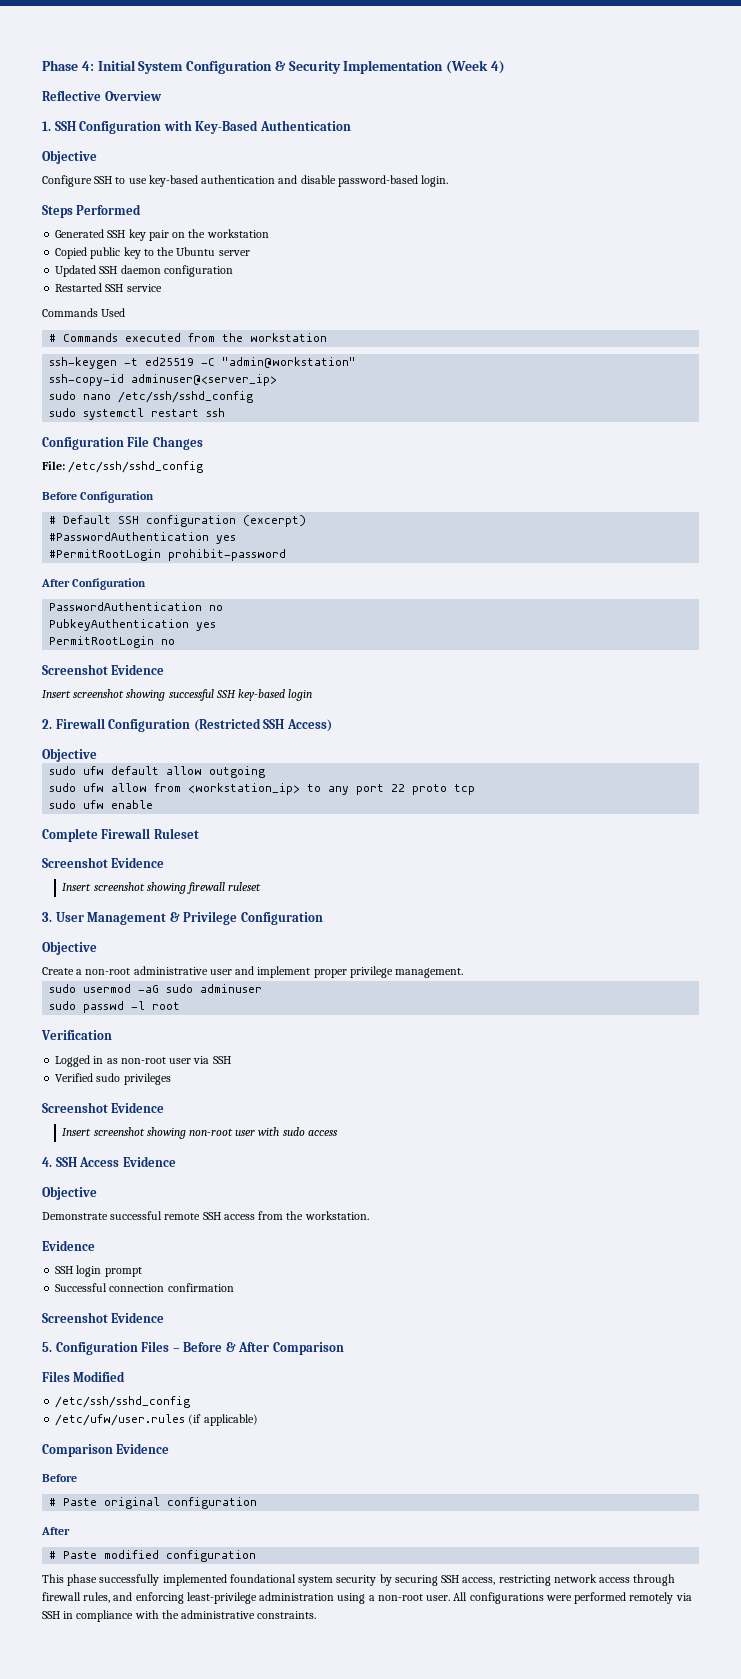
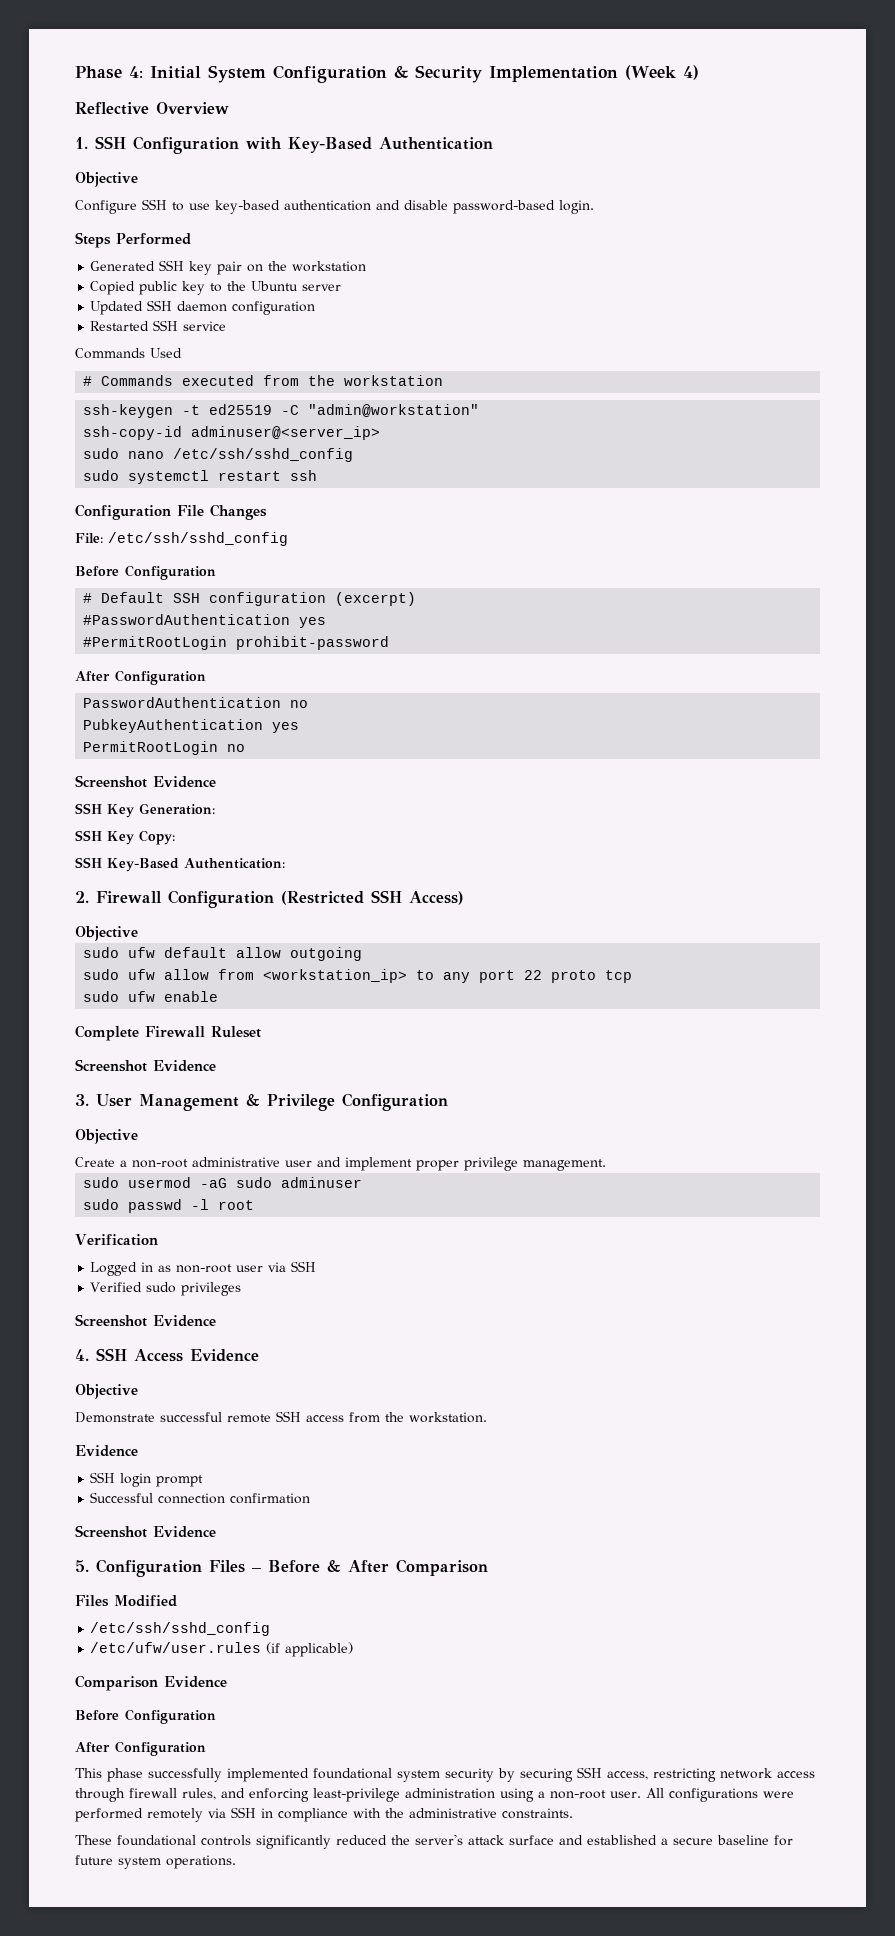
- Insert screenshot showing successful SSH key-based login
+ SSH Key Generation:
+ SSH Key Copy:
+ SSH Key-Based Authentication:
- Insert screenshot showing firewall ruleset
- Insert screenshot showing non-root user with sudo access
  Comparison Evidence
- Before
- # Paste original configuration
- After
- # Paste modified configuration
+ Before Configuration
+ After Configuration
+ These foundational controls significantly reduced the server's attack surface and established a secure baseline for future system operations.

